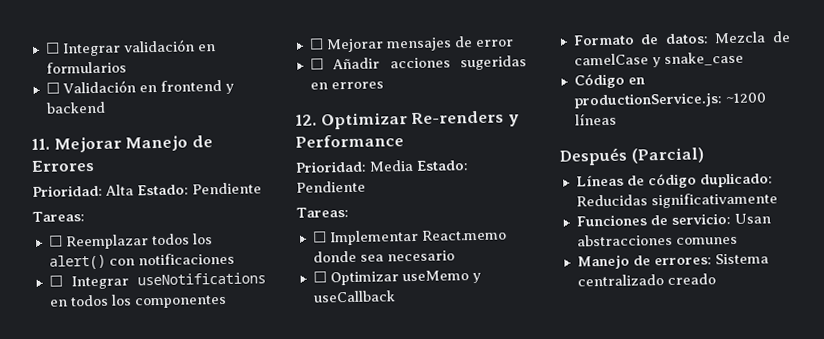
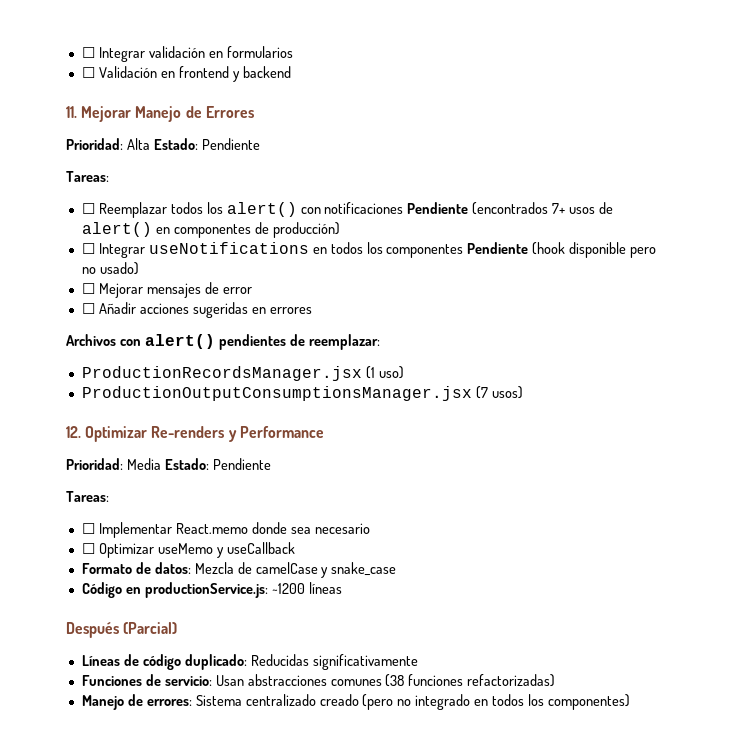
- ☐ Reemplazar todos los alert() con notificaciones
+ ☐ Reemplazar todos los alert() con notificaciones Pendiente (encontrados 7+ usos de alert() en componentes de producción)
- ☐ Integrar useNotifications en todos los componentes
+ ☐ Integrar useNotifications en todos los componentes Pendiente (hook disponible pero no usado)
+ Archivos con alert() pendientes de reemplazar:
+ ProductionRecordsManager.jsx (1 uso)
+ ProductionOutputConsumptionsManager.jsx (7 usos)
- Funciones de servicio: Usan abstracciones comunes
+ Funciones de servicio: Usan abstracciones comunes (38 funciones refactorizadas)
- Manejo de errores: Sistema centralizado creado
+ Manejo de errores: Sistema centralizado creado (pero no integrado en todos los componentes)

